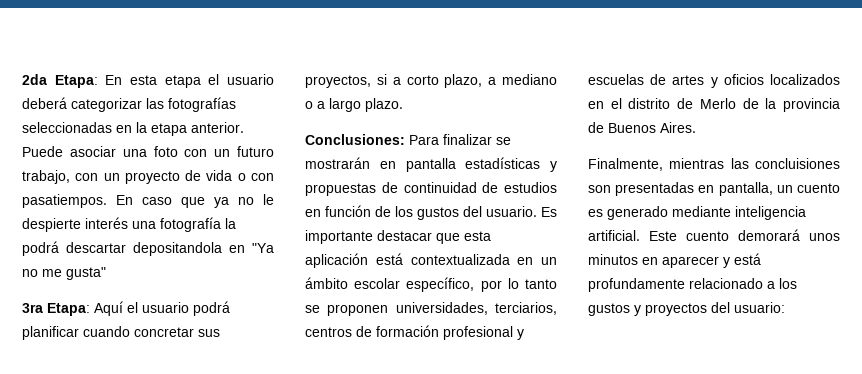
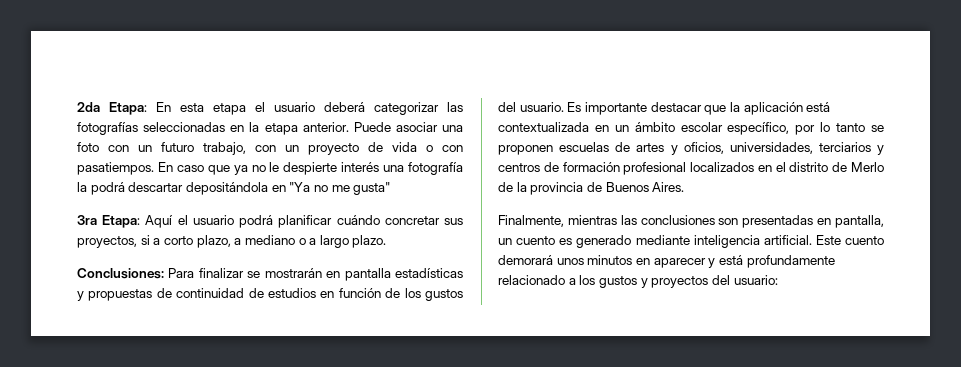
- En caso que ya no le despierte interés una fotografía la podrá descartar depositandola en "Ya no me gusta"
+ En caso que ya no le despierte interés una fotografía la podrá descartar depositándola en "Ya no me gusta"
- 3ra Etapa: Aquí el usuario podrá planificar cuando concretar sus proyectos, si a corto plazo, a mediano o a largo plazo.
+ 3ra Etapa: Aquí el usuario podrá planificar cuándo concretar sus proyectos, si a corto plazo, a mediano o a largo plazo.
- Es importante destacar que esta aplicación está contextualizada en un ámbito escolar específico, por lo tanto se proponen universidades, terciarios, centros de formación profesional y escuelas de artes y oficios localizados en el distrito de Merlo de la provincia de Buenos Aires.
+ Es importante destacar que la aplicación está contextualizada en un ámbito escolar específico, por lo tanto se proponen escuelas de artes y oficios, universidades, terciarios y centros de formación profesional localizados en el distrito de Merlo de la provincia de Buenos Aires.
- Finalmente, mientras las concluisiones son presentadas en pantalla, un cuento es generado mediante inteligencia artificial.
+ Finalmente, mientras las conclusiones son presentadas en pantalla, un cuento es generado mediante inteligencia artificial.

